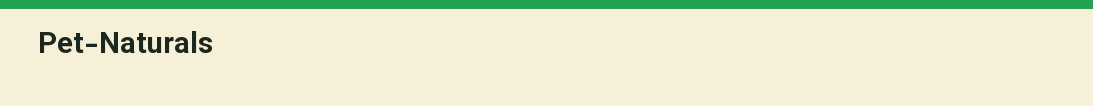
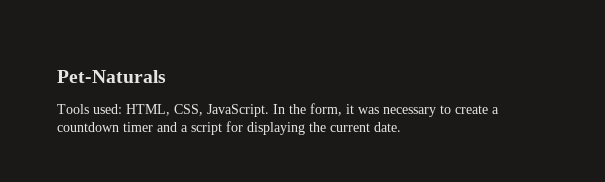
+ Tools used: HTML, CSS, JavaScript. In the form, it was necessary to create a countdown timer and a script for displaying the current date.

